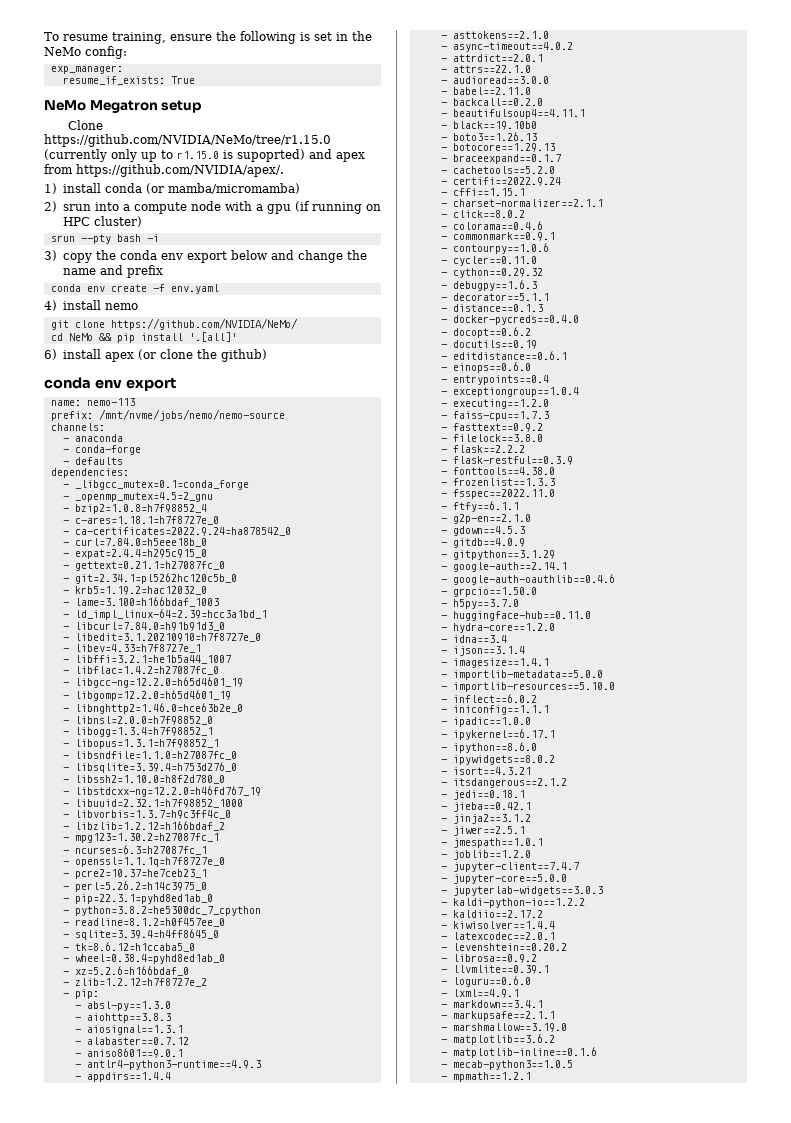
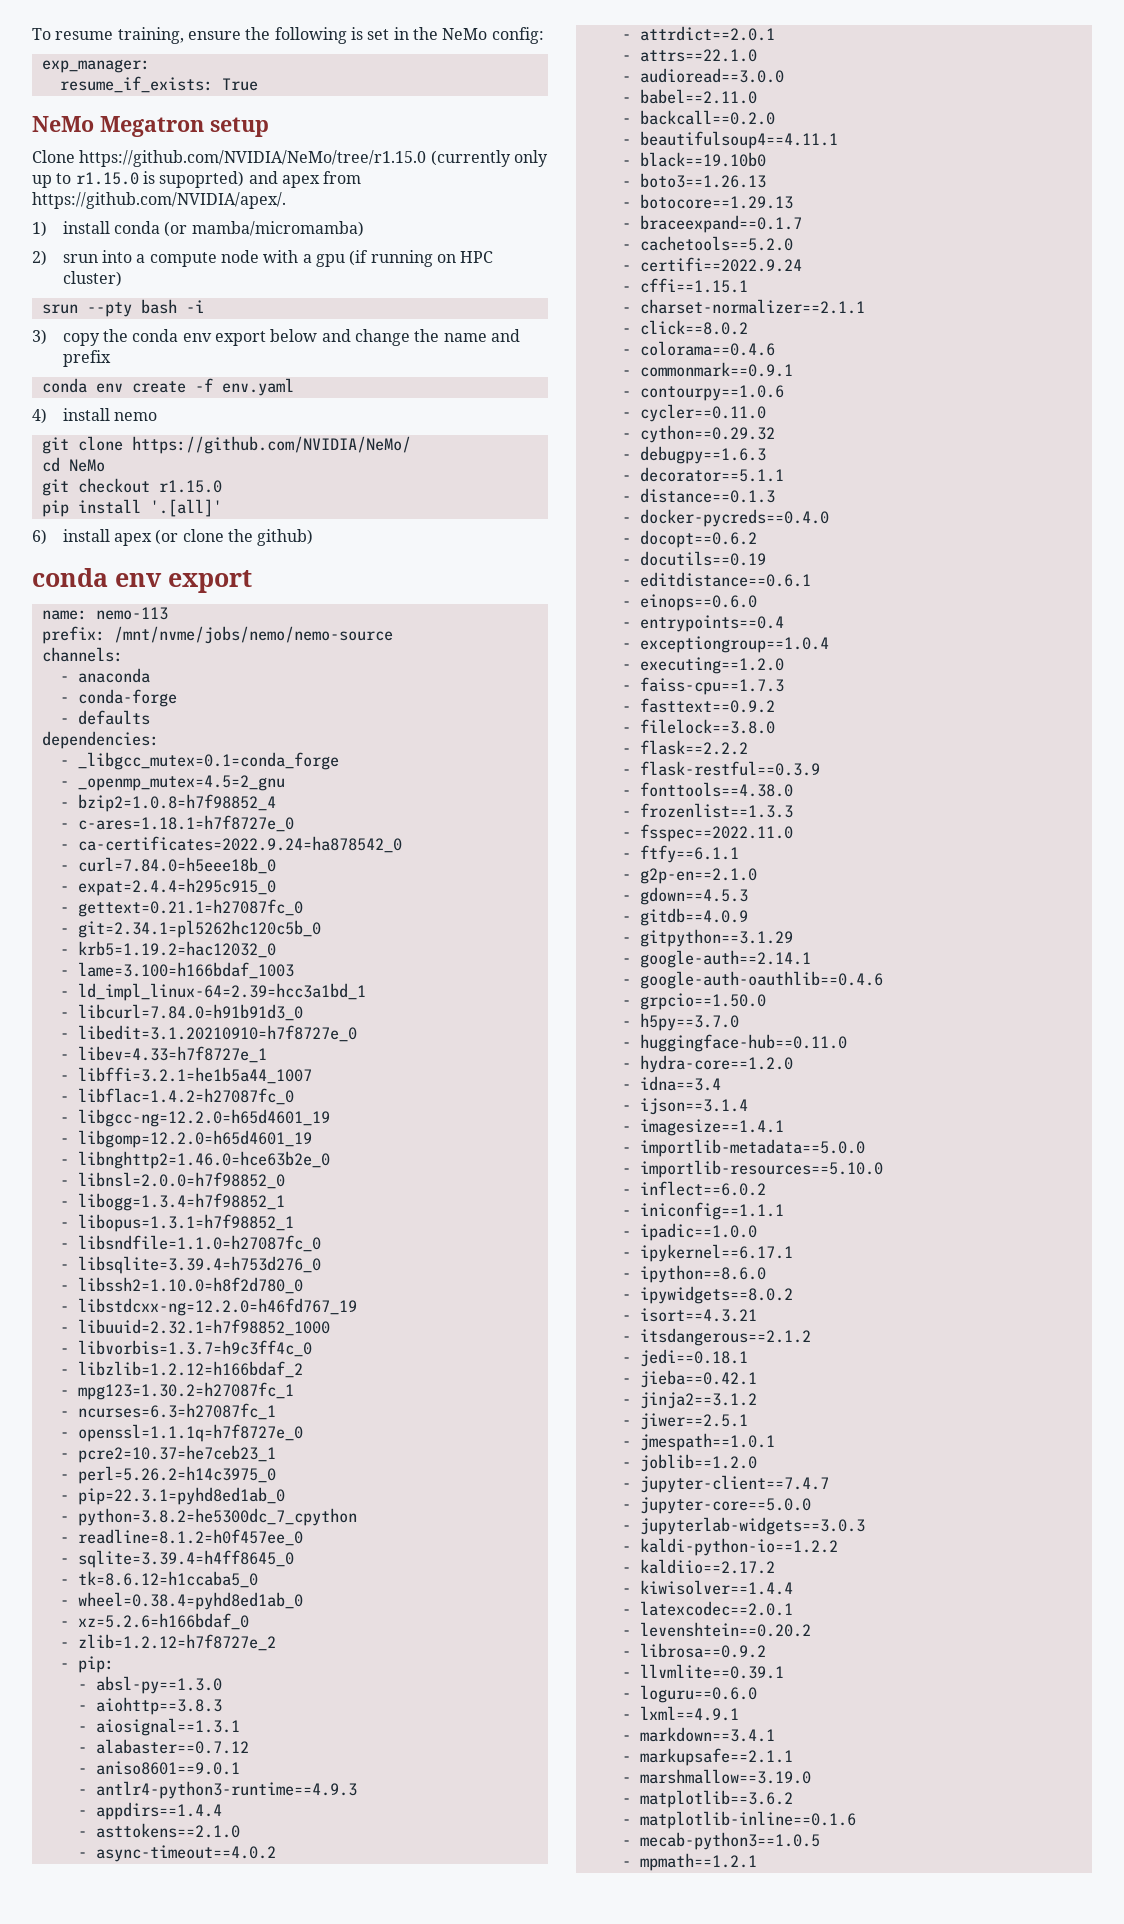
- cd NeMo && pip install '.[all]'
+ cd NeMo
+ git checkout r1.15.0
+ pip install '.[all]'

